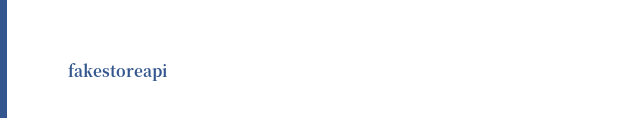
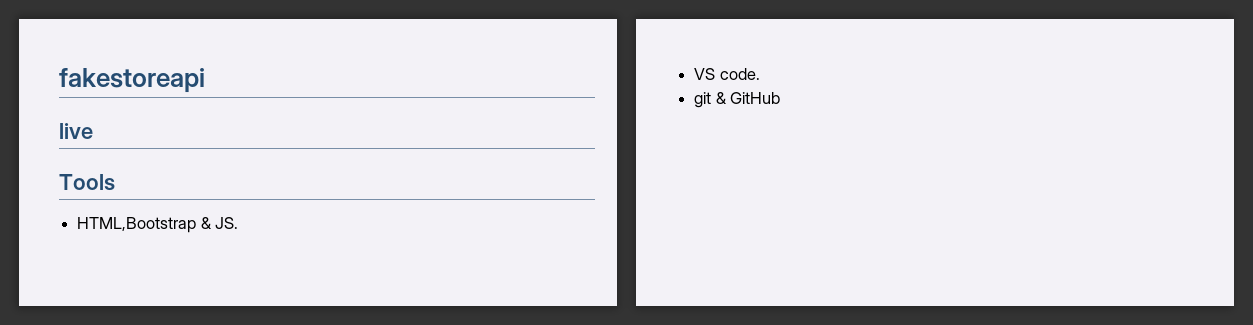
+ live
+ Tools
+ HTML,Bootstrap & JS.
+ VS code.
+ git & GitHub

